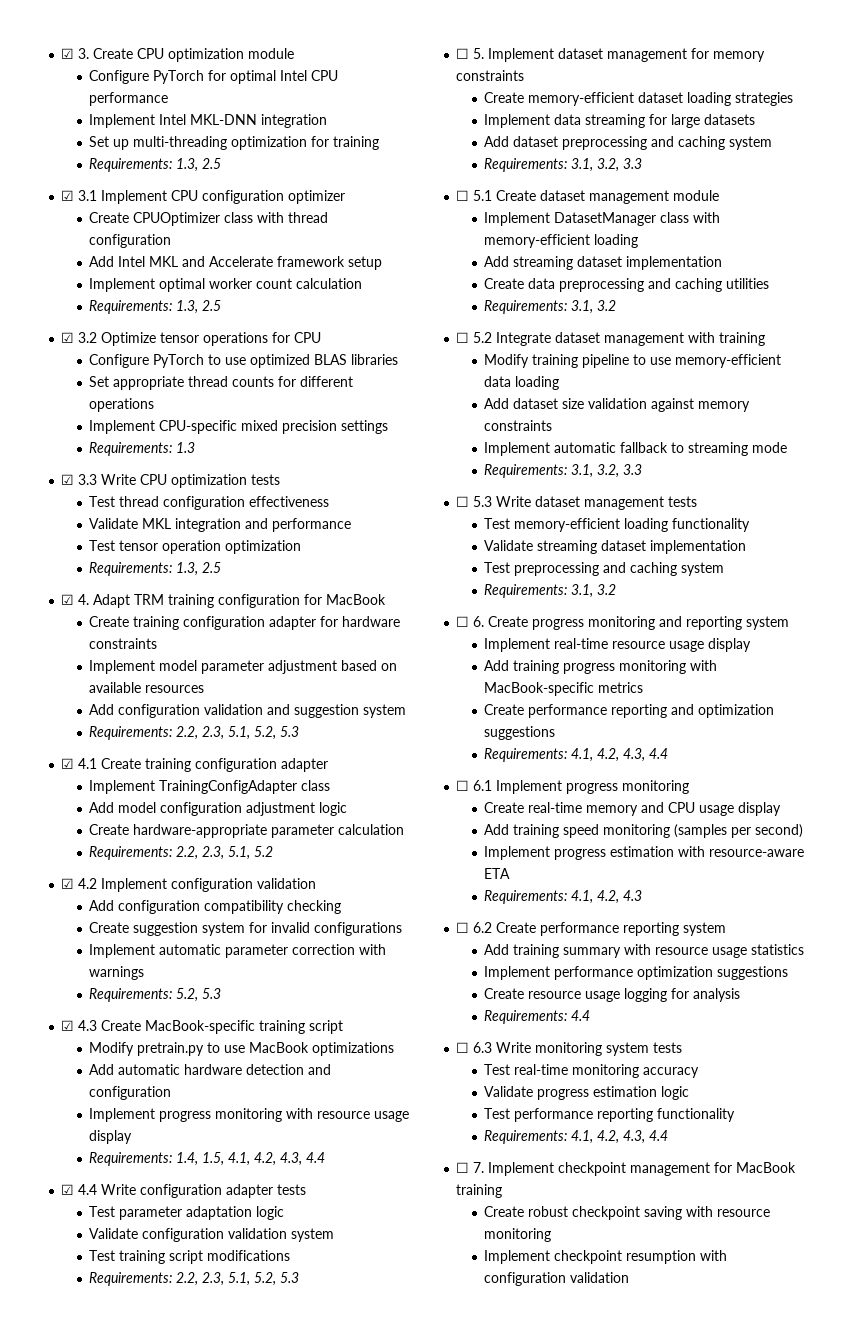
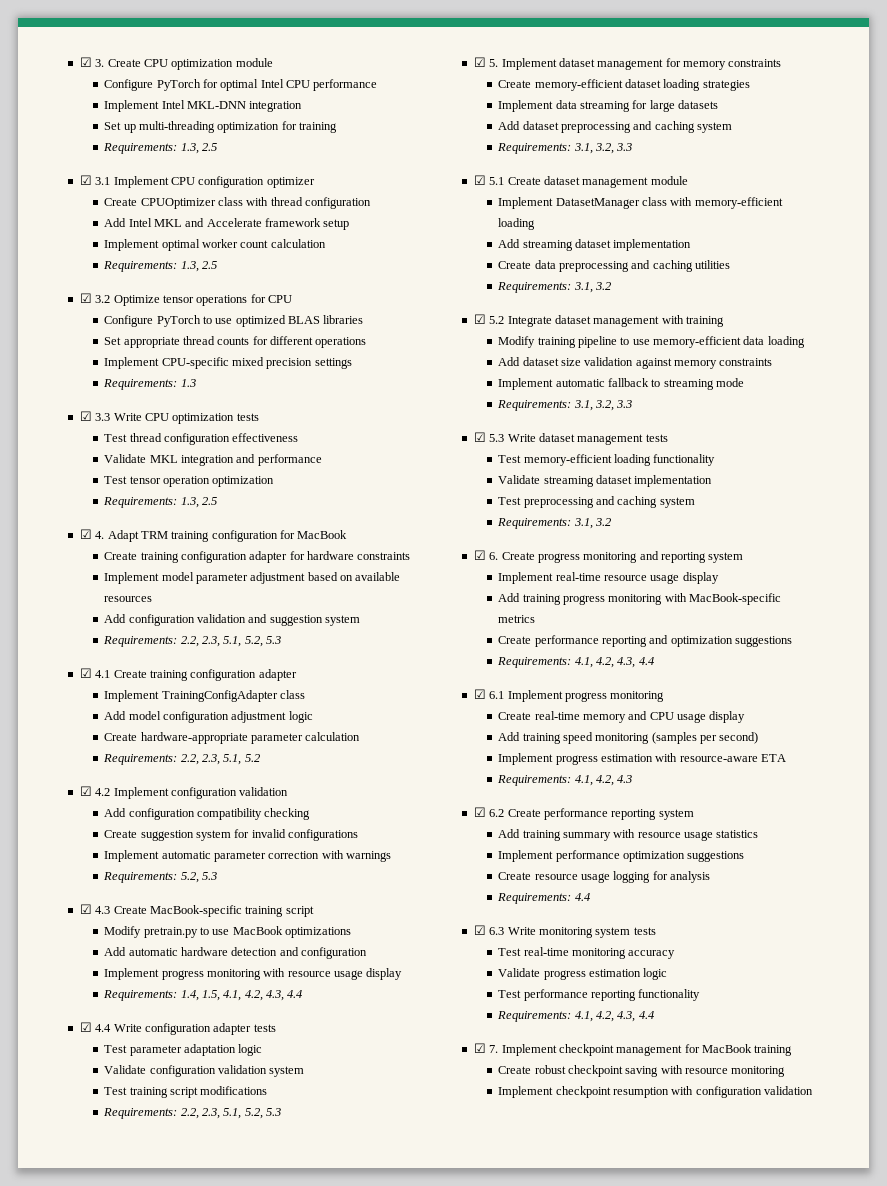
- ☐ 5. Implement dataset management for memory constraints
+ ☑ 5. Implement dataset management for memory constraints
- ☐ 5.1 Create dataset management module
+ ☑ 5.1 Create dataset management module
- ☐ 5.2 Integrate dataset management with training
+ ☑ 5.2 Integrate dataset management with training
- ☐ 5.3 Write dataset management tests
+ ☑ 5.3 Write dataset management tests
- ☐ 6. Create progress monitoring and reporting system
+ ☑ 6. Create progress monitoring and reporting system
- ☐ 6.1 Implement progress monitoring
+ ☑ 6.1 Implement progress monitoring
- ☐ 6.2 Create performance reporting system
+ ☑ 6.2 Create performance reporting system
- ☐ 6.3 Write monitoring system tests
+ ☑ 6.3 Write monitoring system tests
- ☐ 7. Implement checkpoint management for MacBook training
+ ☑ 7. Implement checkpoint management for MacBook training

